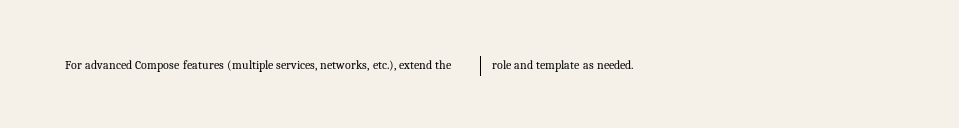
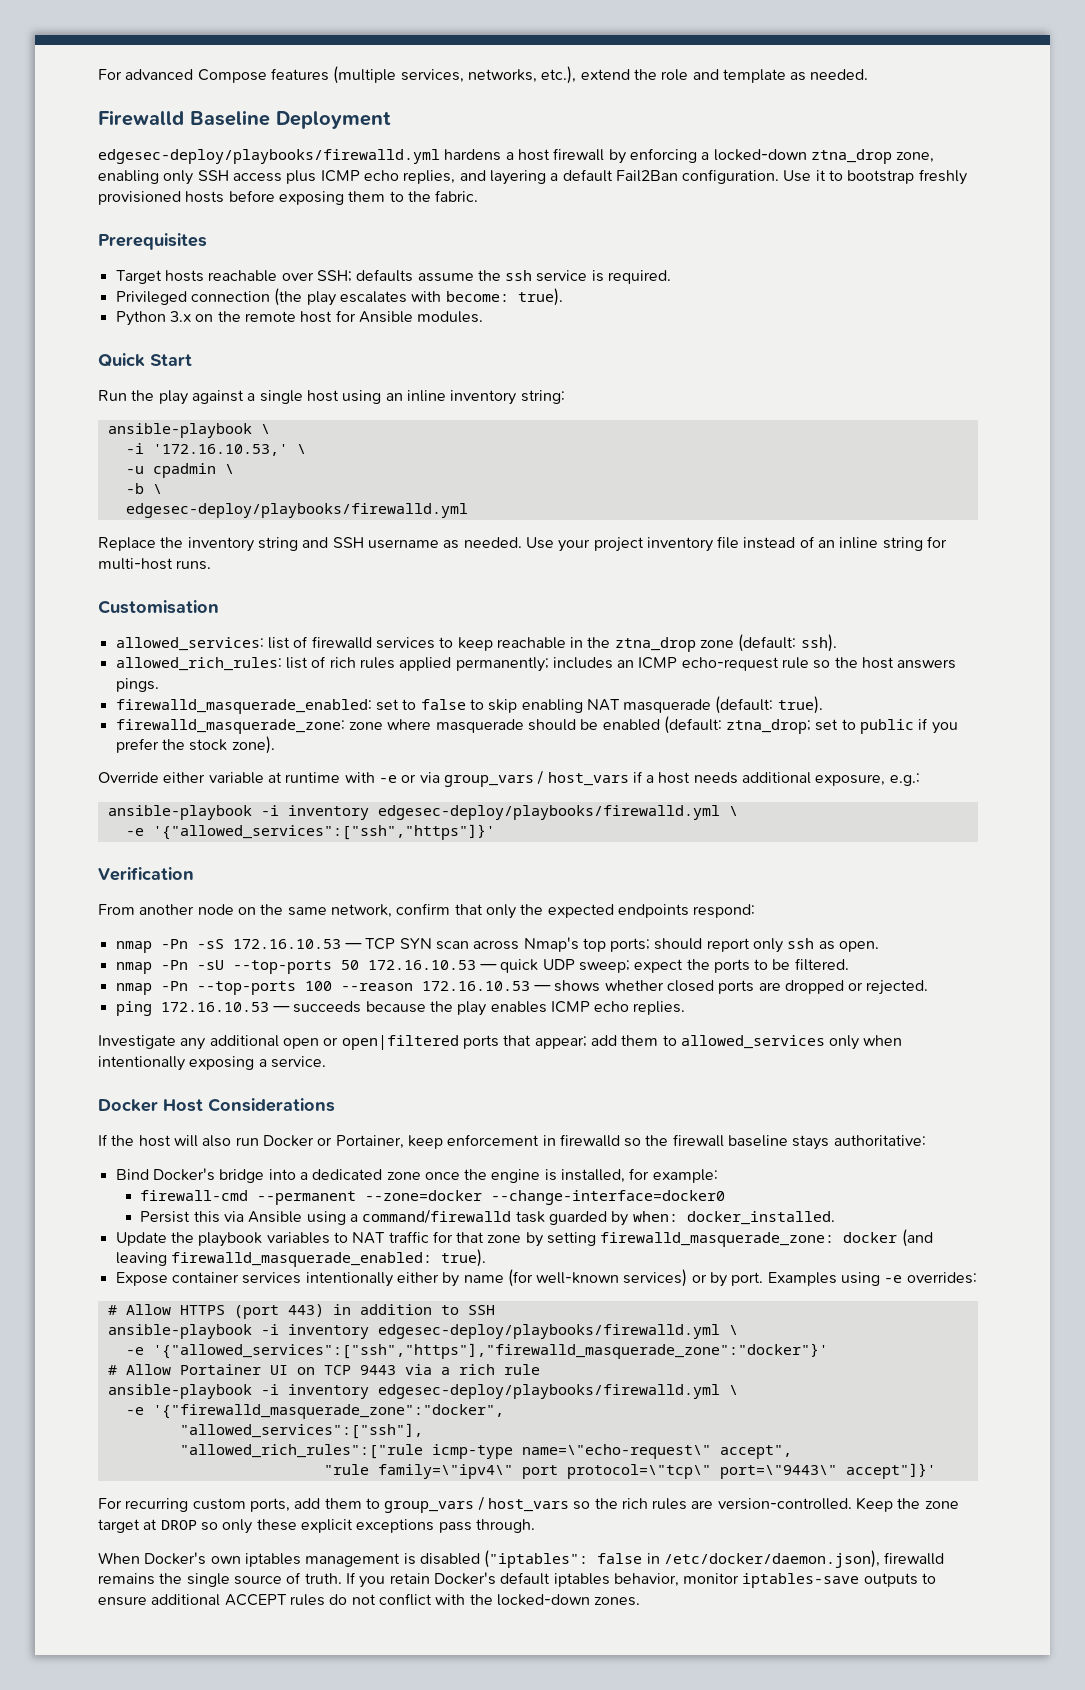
+ Firewalld Baseline Deployment
+ edgesec-deploy/playbooks/firewalld.yml hardens a host firewall by enforcing a locked-down ztna_drop zone, enabling only SSH access plus ICMP echo replies, and layering a default Fail2Ban configuration. Use it to bootstrap freshly provisioned hosts before exposing them to the fabric.
+ Prerequisites
+ Target hosts reachable over SSH; defaults assume the ssh service is required.
+ Privileged connection (the play escalates with become: true).
+ Python 3.x on the remote host for Ansible modules.
+ Quick Start
+ Run the play against a single host using an inline inventory string:
+ ansible-playbook \
+ -i '172.16.10.53,' \
+ -u cpadmin \
+ -b \
+ edgesec-deploy/playbooks/firewalld.yml
+ Replace the inventory string and SSH username as needed. Use your project inventory file instead of an inline string for multi-host runs.
+ Customisation
+ allowed_services: list of firewalld services to keep reachable in the ztna_drop zone (default: ssh).
+ allowed_rich_rules: list of rich rules applied permanently; includes an ICMP echo-request rule so the host answers pings.
+ firewalld_masquerade_enabled: set to false to skip enabling NAT masquerade (default: true).
+ firewalld_masquerade_zone: zone where masquerade should be enabled (default: ztna_drop; set to public if you prefer the stock zone).
+ Override either variable at runtime with -e or via group_vars / host_vars if a host needs additional exposure, e.g.:
+ ansible-playbook -i inventory edgesec-deploy/playbooks/firewalld.yml \
+ -e '{"allowed_services":["ssh","https"]}'
+ Verification
+ From another node on the same network, confirm that only the expected endpoints respond:
+ nmap -Pn -sS 172.16.10.53 — TCP SYN scan across Nmap's top ports; should report only ssh as open.
+ nmap -Pn -sU --top-ports 50 172.16.10.53 — quick UDP sweep; expect the ports to be filtered.
+ nmap -Pn --top-ports 100 --reason 172.16.10.53 — shows whether closed ports are dropped or rejected.
+ ping 172.16.10.53 — succeeds because the play enables ICMP echo replies.
+ Investigate any additional open or open|filtered ports that appear; add them to allowed_services only when intentionally exposing a service.
+ Docker Host Considerations
+ If the host will also run Docker or Portainer, keep enforcement in firewalld so the firewall baseline stays authoritative:
+ Bind Docker's bridge into a dedicated zone once the engine is installed, for example:
+ firewall-cmd --permanent --zone=docker --change-interface=docker0
+ Persist this via Ansible using a command/firewalld task guarded by when: docker_installed.
+ Update the playbook variables to NAT traffic for that zone by setting firewalld_masquerade_zone: docker (and leaving firewalld_masquerade_enabled: true).
+ Expose container services intentionally either by name (for well-known services) or by port. Examples using -e overrides:
+ # Allow HTTPS (port 443) in addition to SSH
+ ansible-playbook -i inventory edgesec-deploy/playbooks/firewalld.yml \
+ -e '{"allowed_services":["ssh","https"],"firewalld_masquerade_zone":"docker"}'
+ # Allow Portainer UI on TCP 9443 via a rich rule
+ ansible-playbook -i inventory edgesec-deploy/playbooks/firewalld.yml \
+ -e '{"firewalld_masquerade_zone":"docker",
+ "allowed_services":["ssh"],
+ "allowed_rich_rules":["rule icmp-type name=\"echo-request\" accept",
+ "rule family=\"ipv4\" port protocol=\"tcp\" port=\"9443\" accept"]}'
+ For recurring custom ports, add them to group_vars / host_vars so the rich rules are version-controlled. Keep the zone target at DROP so only these explicit exceptions pass through.
+ When Docker's own iptables management is disabled ("iptables": false in /etc/docker/daemon.json), firewalld remains the single source of truth. If you retain Docker's default iptables behavior, monitor iptables-save outputs to ensure additional ACCEPT rules do not conflict with the locked-down zones.

